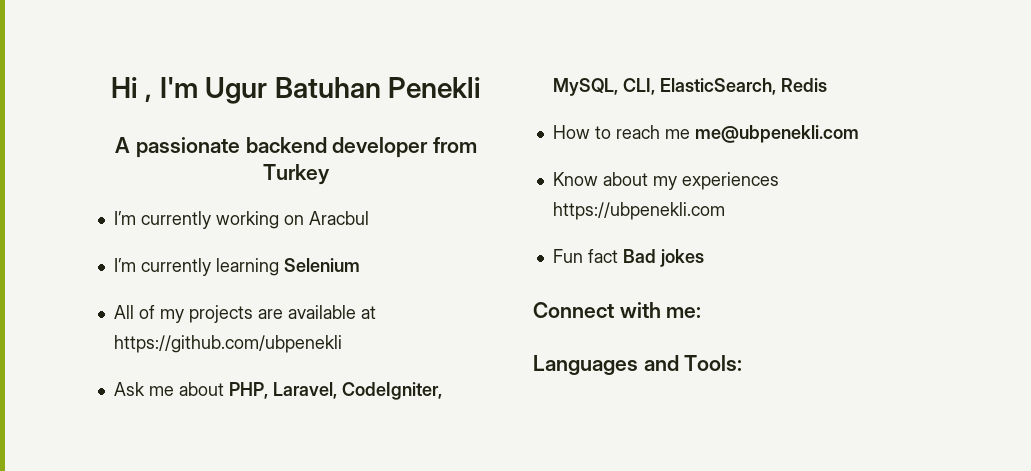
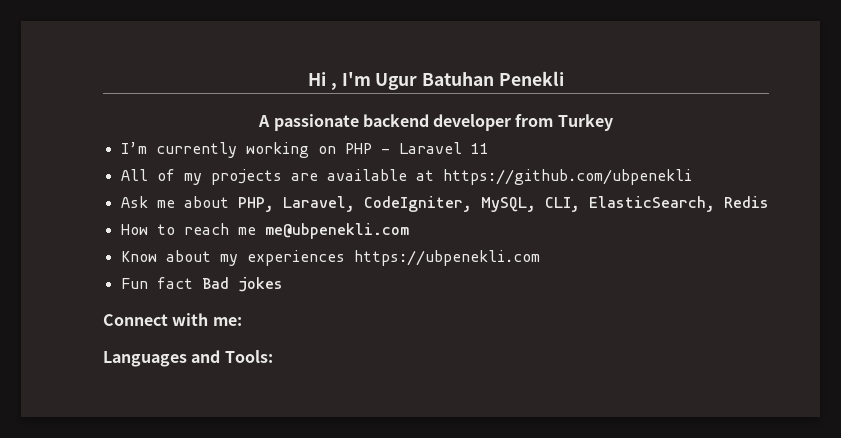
- I’m currently working on Aracbul
- I’m currently learning Selenium
+ I’m currently working on PHP - Laravel 11

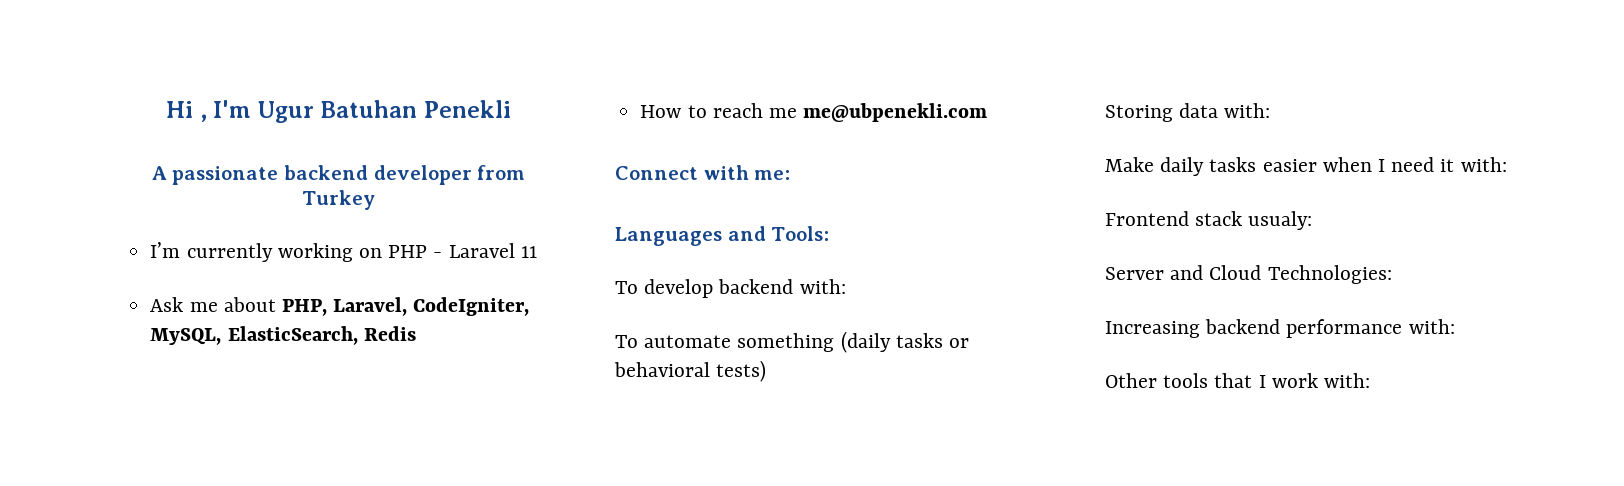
- All of my projects are available at https://github.com/ubpenekli
- Ask me about PHP, Laravel, CodeIgniter, MySQL, CLI, ElasticSearch, Redis
+ Ask me about PHP, Laravel, CodeIgniter, MySQL, ElasticSearch, Redis
- Know about my experiences https://ubpenekli.com
- Fun fact Bad jokes
+ To develop backend with:
+ To automate something (daily tasks or behavioral tests)
+ Storing data with:
+ Make daily tasks easier when I need it with:
+ Frontend stack usualy:
+ Server and Cloud Technologies:
+ Increasing backend performance with:
+ Other tools that I work with:

